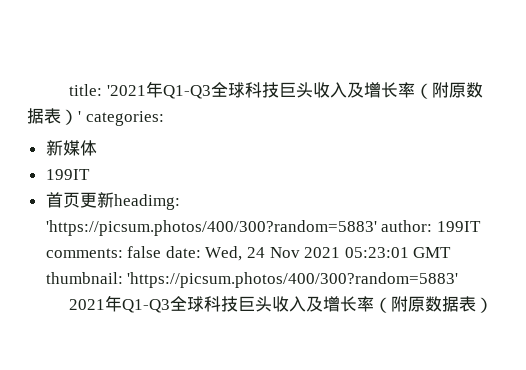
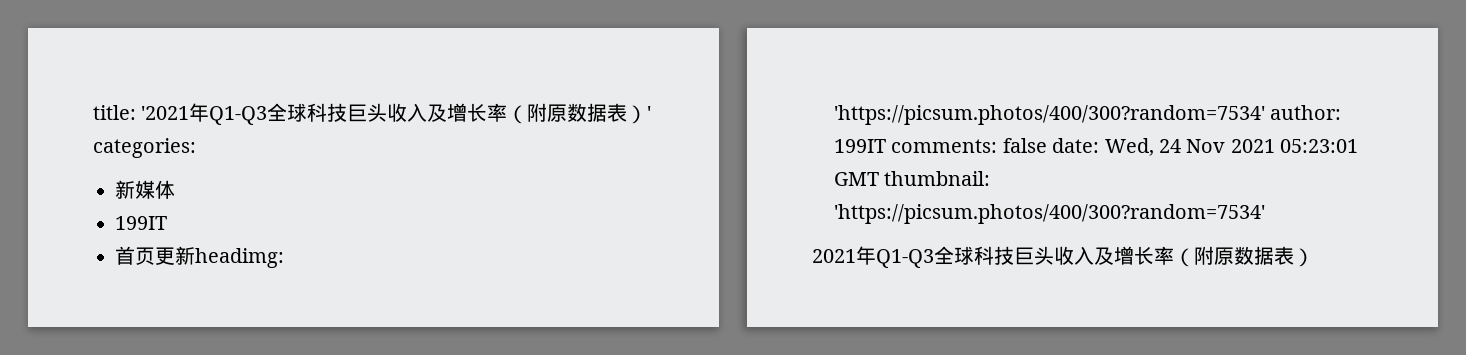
- 首页更新headimg: 'https://picsum.photos/400/300?random=5883' author: 199IT comments: false date: Wed, 24 Nov 2021 05:23:01 GMT thumbnail: 'https://picsum.photos/400/300?random=5883'
+ 首页更新headimg: 'https://picsum.photos/400/300?random=7534' author: 199IT comments: false date: Wed, 24 Nov 2021 05:23:01 GMT thumbnail: 'https://picsum.photos/400/300?random=7534'

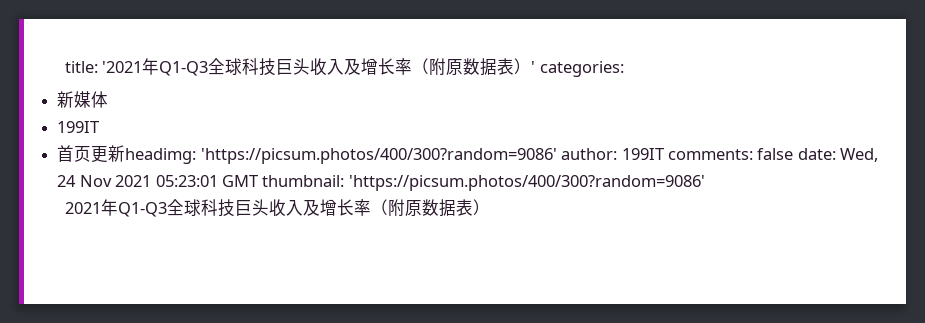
- 首页更新headimg: 'https://picsum.photos/400/300?random=7534' author: 199IT comments: false date: Wed, 24 Nov 2021 05:23:01 GMT thumbnail: 'https://picsum.photos/400/300?random=7534'
+ 首页更新headimg: 'https://picsum.photos/400/300?random=9086' author: 199IT comments: false date: Wed, 24 Nov 2021 05:23:01 GMT thumbnail: 'https://picsum.photos/400/300?random=9086'

